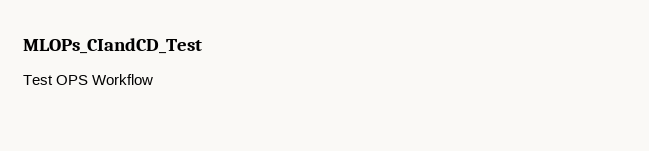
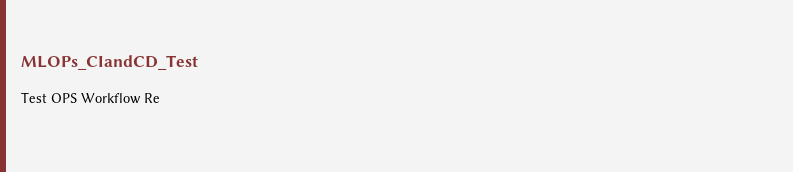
- Test OPS Workflow
+ Test OPS Workflow Re

